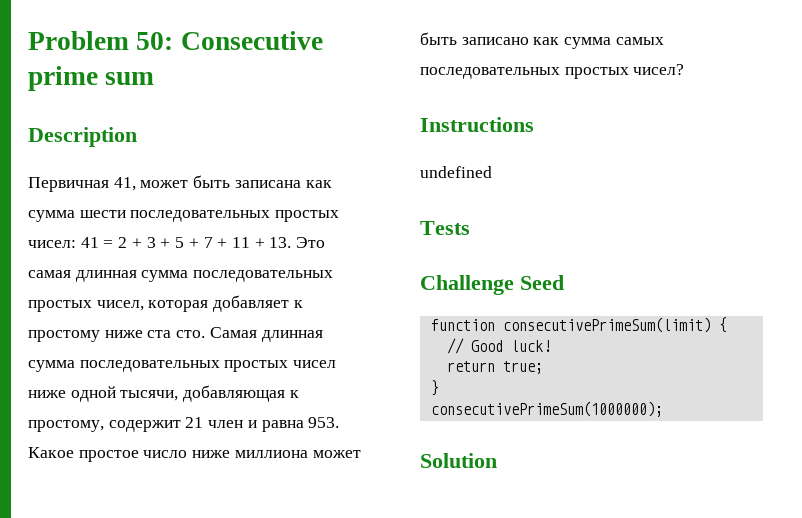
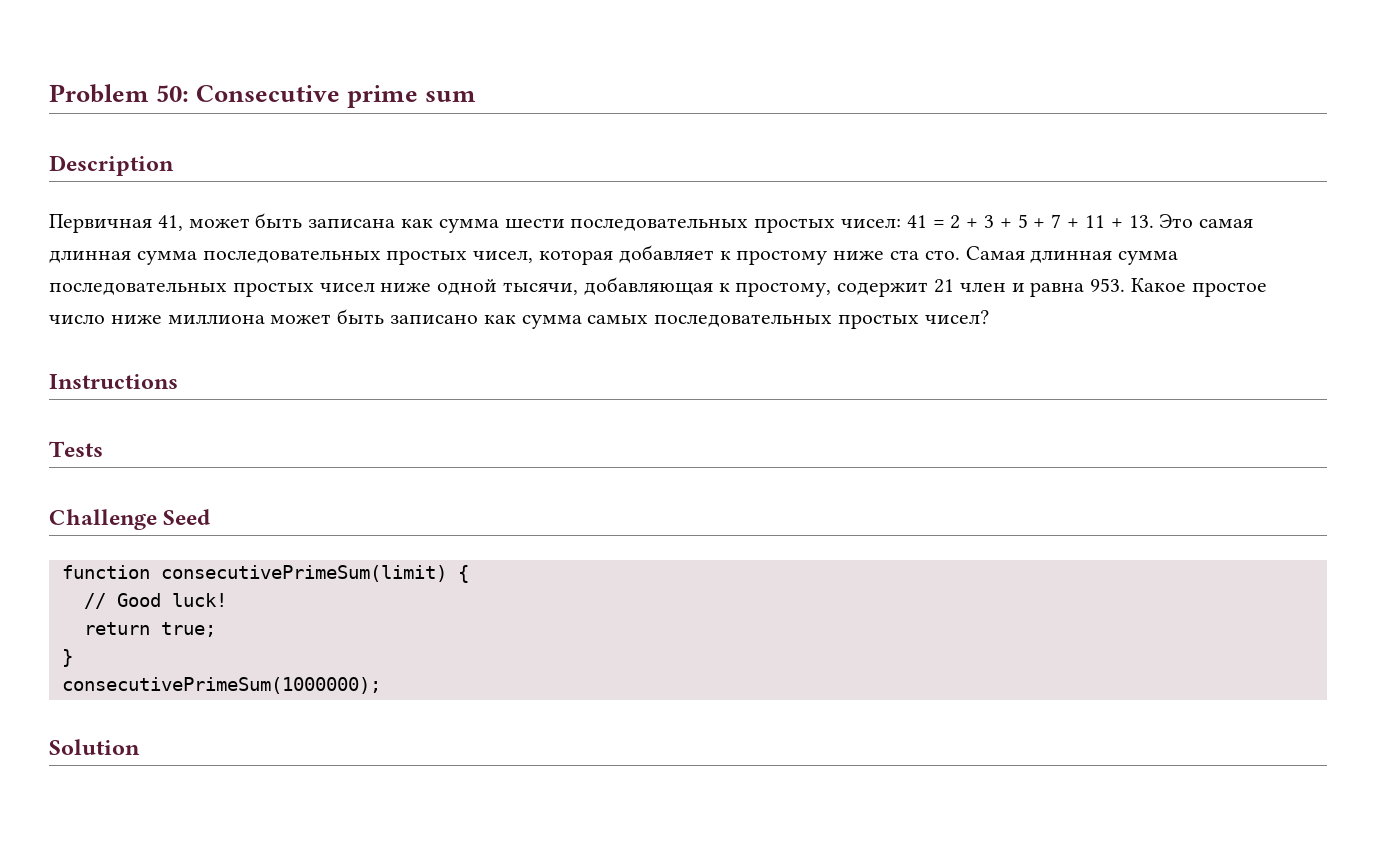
- undefined

